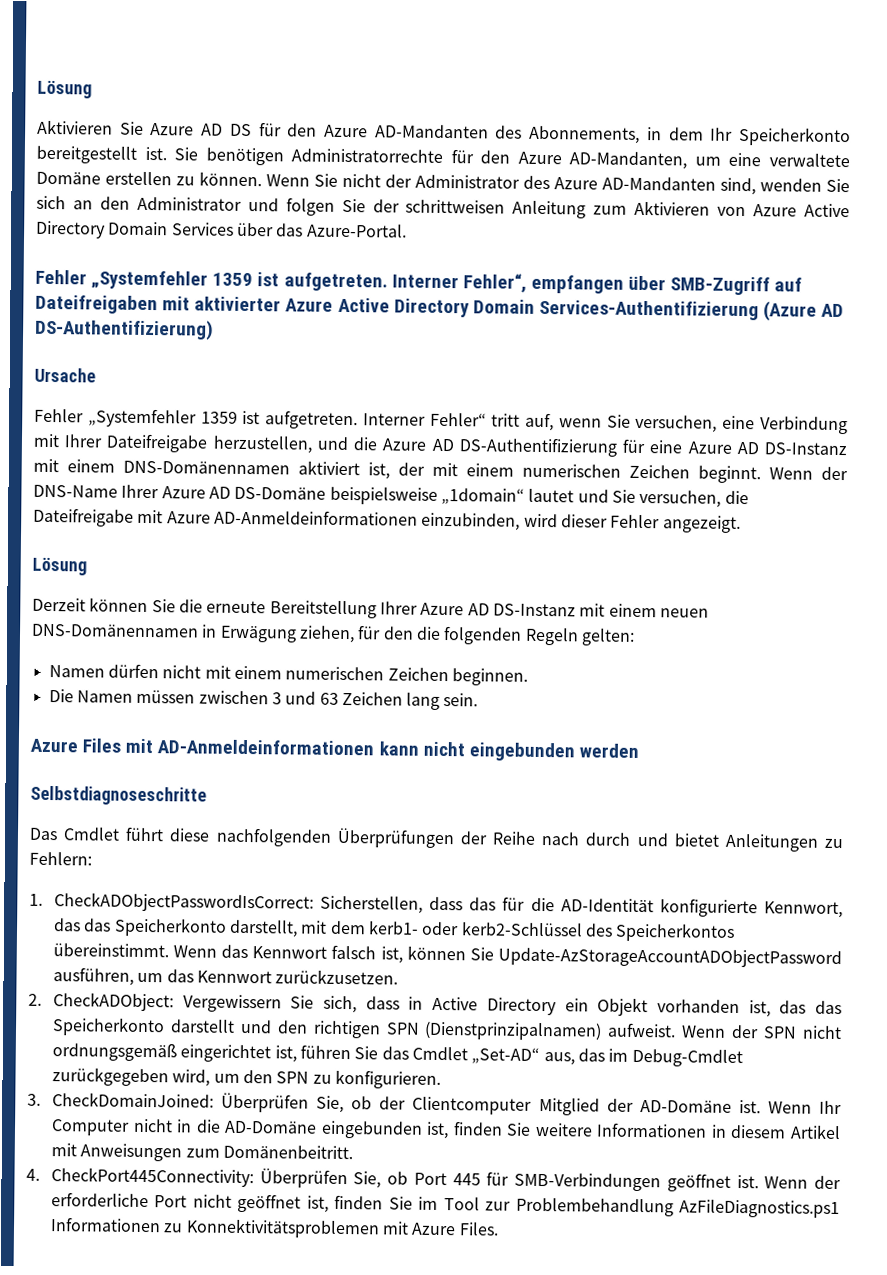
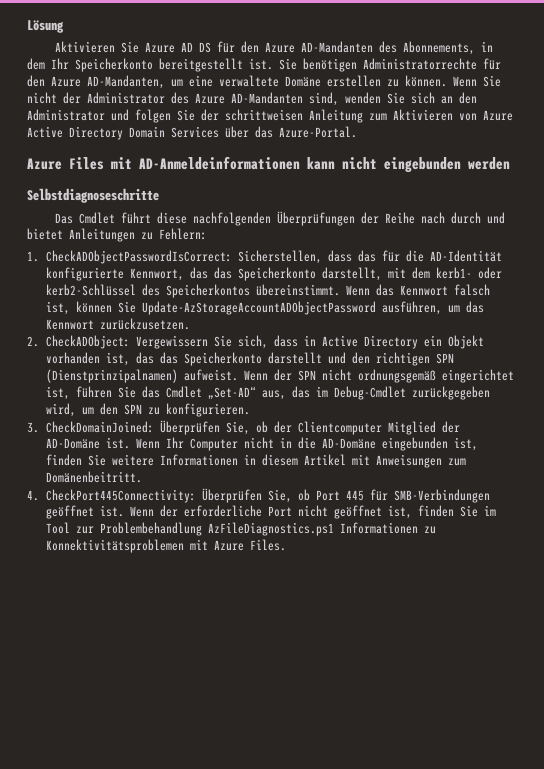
- Fehler „Systemfehler 1359 ist aufgetreten. Interner Fehler“, empfangen über SMB-Zugriff auf Dateifreigaben mit aktivierter Azure Active Directory Domain Services-Authentifizierung (Azure AD DS-Authentifizierung)
- Ursache
- Fehler „Systemfehler 1359 ist aufgetreten. Interner Fehler“ tritt auf, wenn Sie versuchen, eine Verbindung mit Ihrer Dateifreigabe herzustellen, und die Azure AD DS-Authentifizierung für eine Azure AD DS-Instanz mit einem DNS-Domänennamen aktiviert ist, der mit einem numerischen Zeichen beginnt. Wenn der DNS-Name Ihrer Azure AD DS-Domäne beispielsweise „1domain“ lautet und Sie versuchen, die Dateifreigabe mit Azure AD-Anmeldeinformationen einzubinden, wird dieser Fehler angezeigt.
- Lösung
- Derzeit können Sie die erneute Bereitstellung Ihrer Azure AD DS-Instanz mit einem neuen DNS-Domänennamen in Erwägung ziehen, für den die folgenden Regeln gelten:
- Namen dürfen nicht mit einem numerischen Zeichen beginnen.
- Die Namen müssen zwischen 3 und 63 Zeichen lang sein.

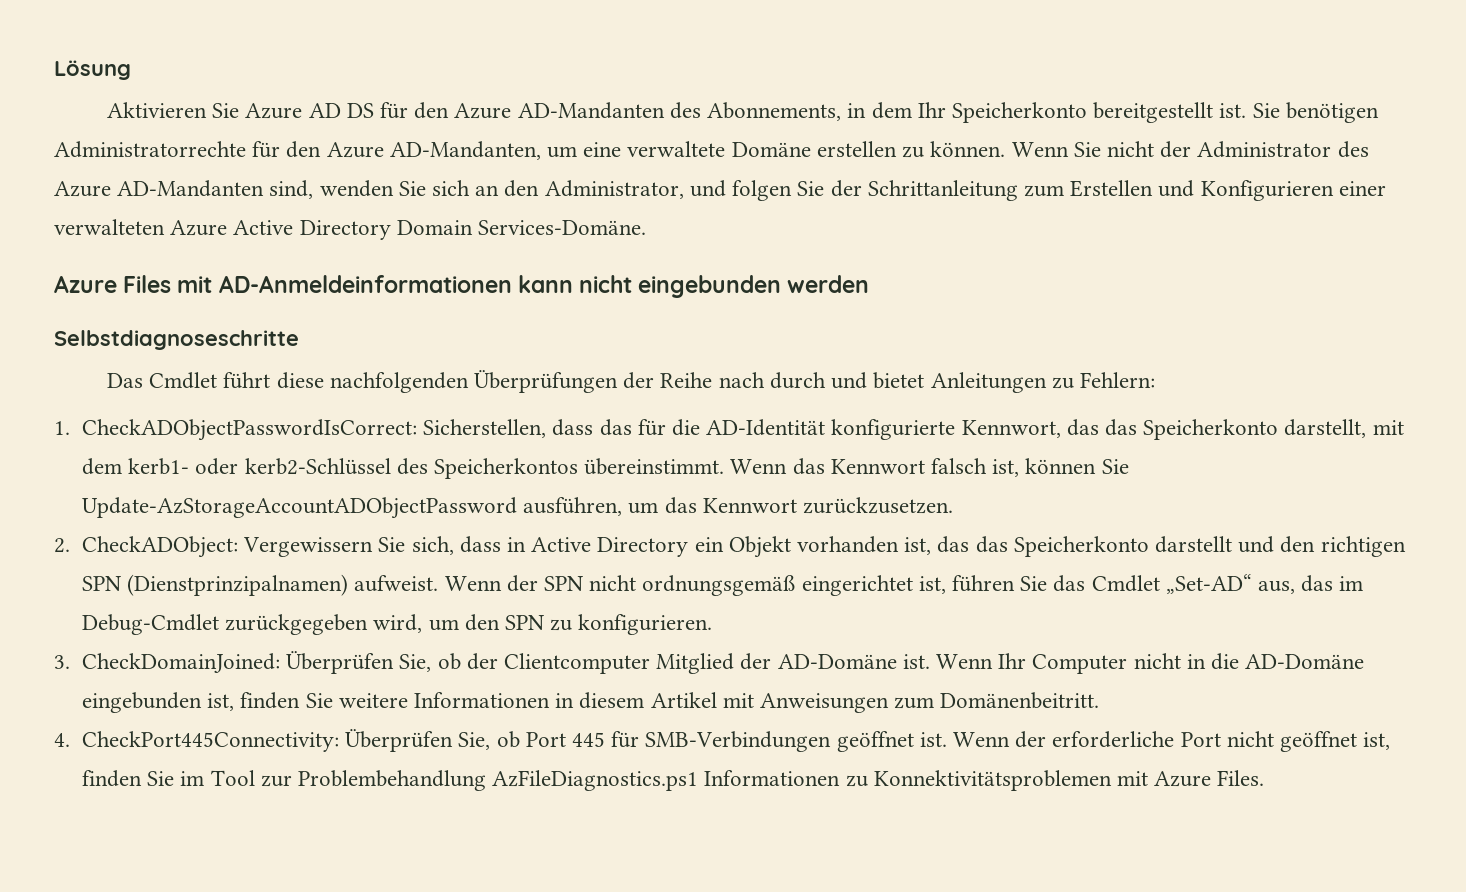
- Wenn Sie nicht der Administrator des Azure AD-Mandanten sind, wenden Sie sich an den Administrator und folgen Sie der schrittweisen Anleitung zum Aktivieren von Azure Active Directory Domain Services über das Azure-Portal.
+ Wenn Sie nicht der Administrator des Azure AD-Mandanten sind, wenden Sie sich an den Administrator, und folgen Sie der Schrittanleitung zum Erstellen und Konfigurieren einer verwalteten Azure Active Directory Domain Services-Domäne.

